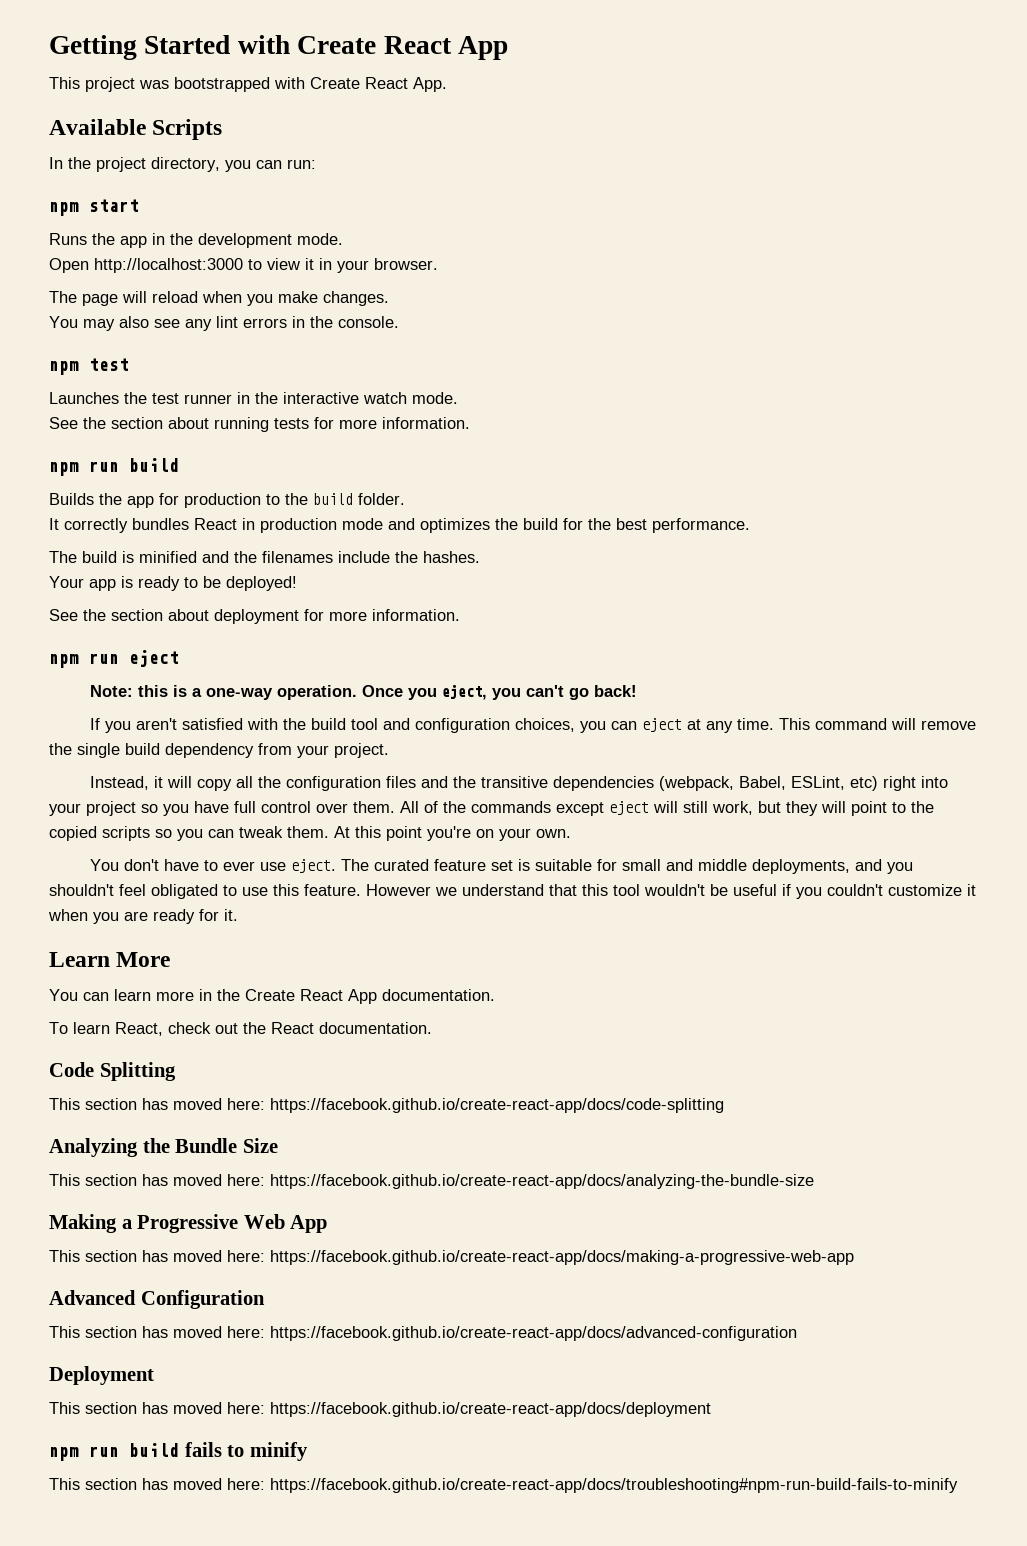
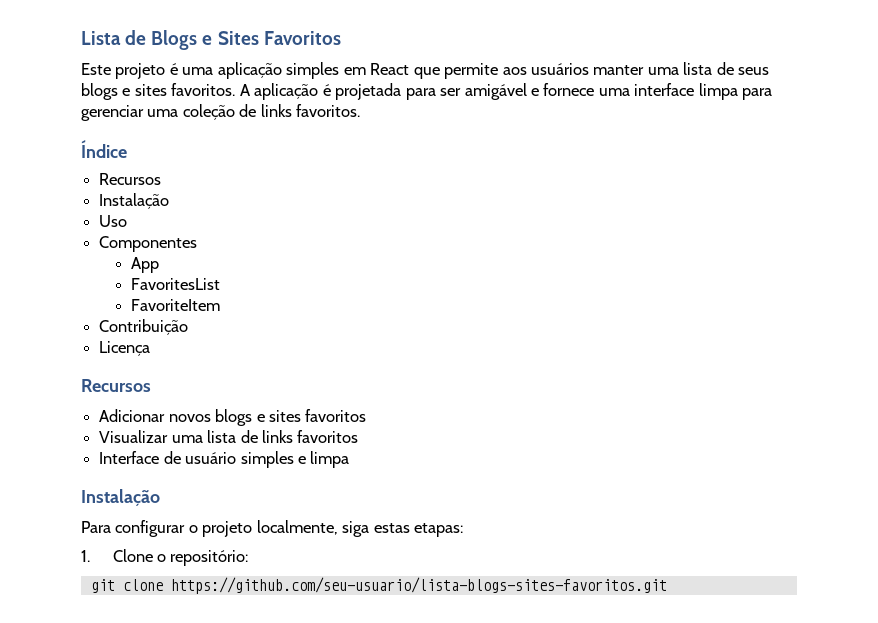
- Getting Started with Create React App
- This project was bootstrapped with Create React App.
- Available Scripts
- In the project directory, you can run:
- npm start
- Runs the app in the development mode.
- Open http://localhost:3000 to view it in your browser.
- The page will reload when you make changes.
- You may also see any lint errors in the console.
- npm test
- Launches the test runner in the interactive watch mode.
- See the section about running tests for more information.
- npm run build
- Builds the app for production to the build folder.
- It correctly bundles React in production mode and optimizes the build for the best performance.
- The build is minified and the filenames include the hashes.
- Your app is ready to be deployed!
- See the section about deployment for more information.
- npm run eject
- Note: this is a one-way operation. Once you eject, you can't go back!
- If you aren't satisfied with the build tool and configuration choices, you can eject at any time. This command will remove the single build dependency from your project.
- Instead, it will copy all the configuration files and the transitive dependencies (webpack, Babel, ESLint, etc) right into your project so you have full control over them. All of the commands except eject will still work, but they will point to the copied scripts so you can tweak them. At this point you're on your own.
- You don't have to ever use eject. The curated feature set is suitable for small and middle deployments, and you shouldn't feel obligated to use this feature. However we understand that this tool wouldn't be useful if you couldn't customize it when you are ready for it.
- Learn More
- You can learn more in the Create React App documentation.
- To learn React, check out the React documentation.
- Code Splitting
- This section has moved here: https://facebook.github.io/create-react-app/docs/code-splitting
- Analyzing the Bundle Size
- This section has moved here: https://facebook.github.io/create-react-app/docs/analyzing-the-bundle-size
- Making a Progressive Web App
- This section has moved here: https://facebook.github.io/create-react-app/docs/making-a-progressive-web-app
- Advanced Configuration
- This section has moved here: https://facebook.github.io/create-react-app/docs/advanced-configuration
- Deployment
- This section has moved here: https://facebook.github.io/create-react-app/docs/deployment
- npm run build fails to minify
- This section has moved here: https://facebook.github.io/create-react-app/docs/troubleshooting#npm-run-build-fails-to-minify
+ Lista de Blogs e Sites Favoritos
+ Este projeto é uma aplicação simples em React que permite aos usuários manter uma lista de seus blogs e sites favoritos. A aplicação é projetada para ser amigável e fornece uma interface limpa para gerenciar uma coleção de links favoritos.
+ Índice
+ Recursos
+ Instalação
+ Uso
+ Componentes
+ App
+ FavoritesList
+ FavoriteItem
+ Contribuição
+ Licença
+ Recursos
+ Adicionar novos blogs e sites favoritos
+ Visualizar uma lista de links favoritos
+ Interface de usuário simples e limpa
+ Instalação
+ Para configurar o projeto localmente, siga estas etapas:
+ 1. Clone o repositório:
+ git clone https://github.com/seu-usuario/lista-blogs-sites-favoritos.git

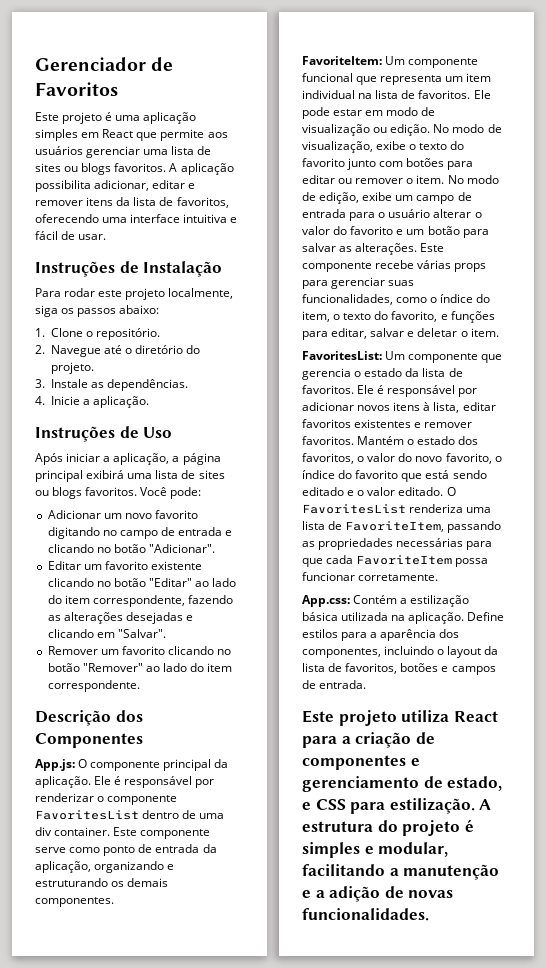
- Lista de Blogs e Sites Favoritos
+ Gerenciador de Favoritos
- Este projeto é uma aplicação simples em React que permite aos usuários manter uma lista de seus blogs e sites favoritos. A aplicação é projetada para ser amigável e fornece uma interface limpa para gerenciar uma coleção de links favoritos.
- Índice
- Recursos
- Instalação
- Uso
- Componentes
- App
- FavoritesList
- FavoriteItem
- Contribuição
- Licença
- Recursos
- Adicionar novos blogs e sites favoritos
- Visualizar uma lista de links favoritos
- Interface de usuário simples e limpa
- Instalação
+ Este projeto é uma aplicação simples em React que permite aos usuários gerenciar uma lista de sites ou blogs favoritos. A aplicação possibilita adicionar, editar e remover itens da lista de favoritos, oferecendo uma interface intuitiva e fácil de usar.
+ Instruções de Instalação
- Para configurar o projeto localmente, siga estas etapas:
+ Para rodar este projeto localmente, siga os passos abaixo:
- 1. Clone o repositório:
- git clone https://github.com/seu-usuario/lista-blogs-sites-favoritos.git
+ 1. Clone o repositório.
+ 2. Navegue até o diretório do projeto.
+ 3. Instale as dependências.
+ 4. Inicie a aplicação.
+ Instruções de Uso
+ Após iniciar a aplicação, a página principal exibirá uma lista de sites ou blogs favoritos. Você pode:
+ Adicionar um novo favorito digitando no campo de entrada e clicando no botão "Adicionar".
+ Editar um favorito existente clicando no botão "Editar" ao lado do item correspondente, fazendo as alterações desejadas e clicando em "Salvar".
+ Remover um favorito clicando no botão "Remover" ao lado do item correspondente.
+ Descrição dos Componentes
+ App.js: O componente principal da aplicação. Ele é responsável por renderizar o componente FavoritesList dentro de uma div container. Este componente serve como ponto de entrada da aplicação, organizando e estruturando os demais componentes.
+ FavoriteItem: Um componente funcional que representa um item individual na lista de favoritos. Ele pode estar em modo de visualização ou edição. No modo de visualização, exibe o texto do favorito junto com botões para editar ou remover o item. No modo de edição, exibe um campo de entrada para o usuário alterar o valor do favorito e um botão para salvar as alterações. Este componente recebe várias props para gerenciar suas funcionalidades, como o índice do item, o texto do favorito, e funções para editar, salvar e deletar o item.
+ FavoritesList: Um componente que gerencia o estado da lista de favoritos. Ele é responsável por adicionar novos itens à lista, editar favoritos existentes e remover favoritos. Mantém o estado dos favoritos, o valor do novo favorito, o índice do favorito que está sendo editado e o valor editado. O FavoritesList renderiza uma lista de FavoriteItem, passando as propriedades necessárias para que cada FavoriteItem possa funcionar corretamente.
+ App.css: Contém a estilização básica utilizada na aplicação. Define estilos para a aparência dos componentes, incluindo o layout da lista de favoritos, botões e campos de entrada.
+ Este projeto utiliza React para a criação de componentes e gerenciamento de estado, e CSS para estilização. A estrutura do projeto é simples e modular, facilitando a manutenção e a adição de novas funcionalidades.

